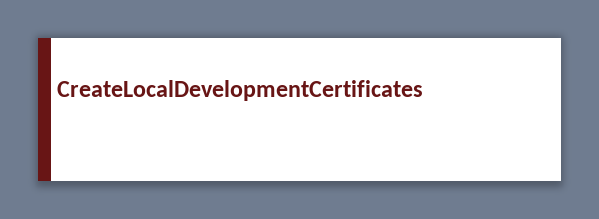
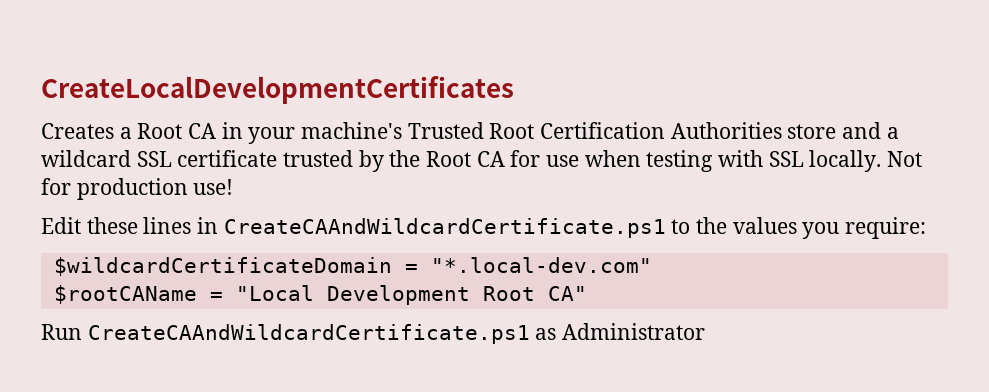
+ Creates a Root CA in your machine's Trusted Root Certification Authorities store and a wildcard SSL certificate trusted by the Root CA for use when testing with SSL locally. Not for production use!
+ Edit these lines in CreateCAAndWildcardCertificate.ps1 to the values you require:
+ $wildcardCertificateDomain = "*.local-dev.com"
+ $rootCAName = "Local Development Root CA"
+ Run CreateCAAndWildcardCertificate.ps1 as Administrator

